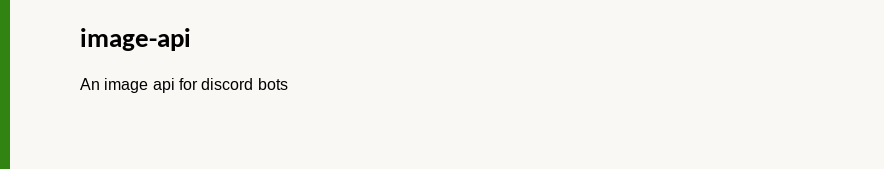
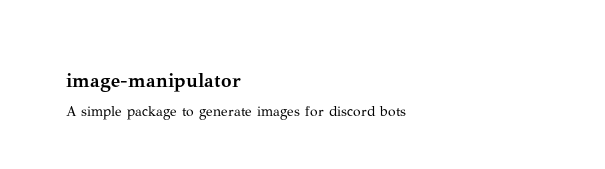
- image-api
- An image api for discord bots
+ image-manipulator
+ A simple package to generate images for discord bots

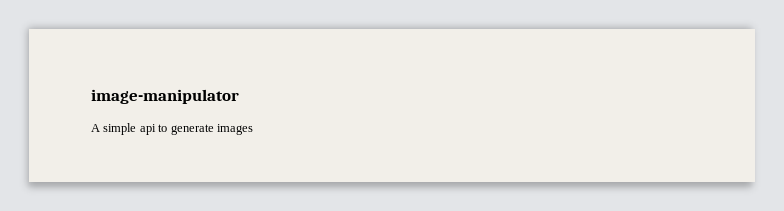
- A simple package to generate images for discord bots
+ A simple api to generate images

